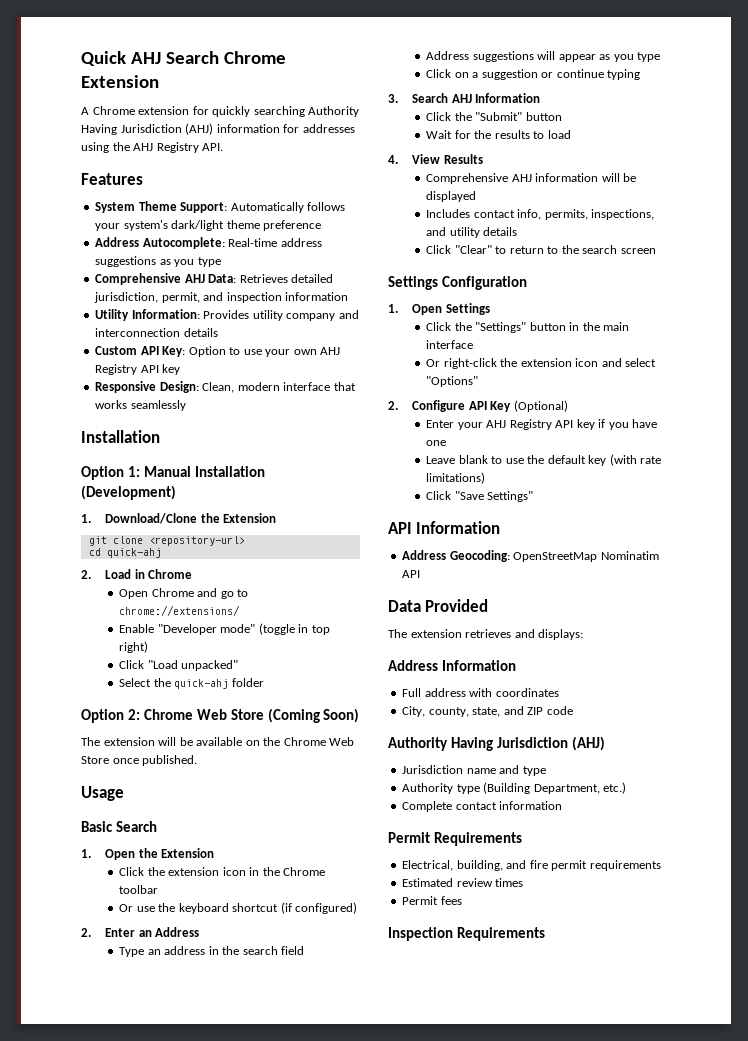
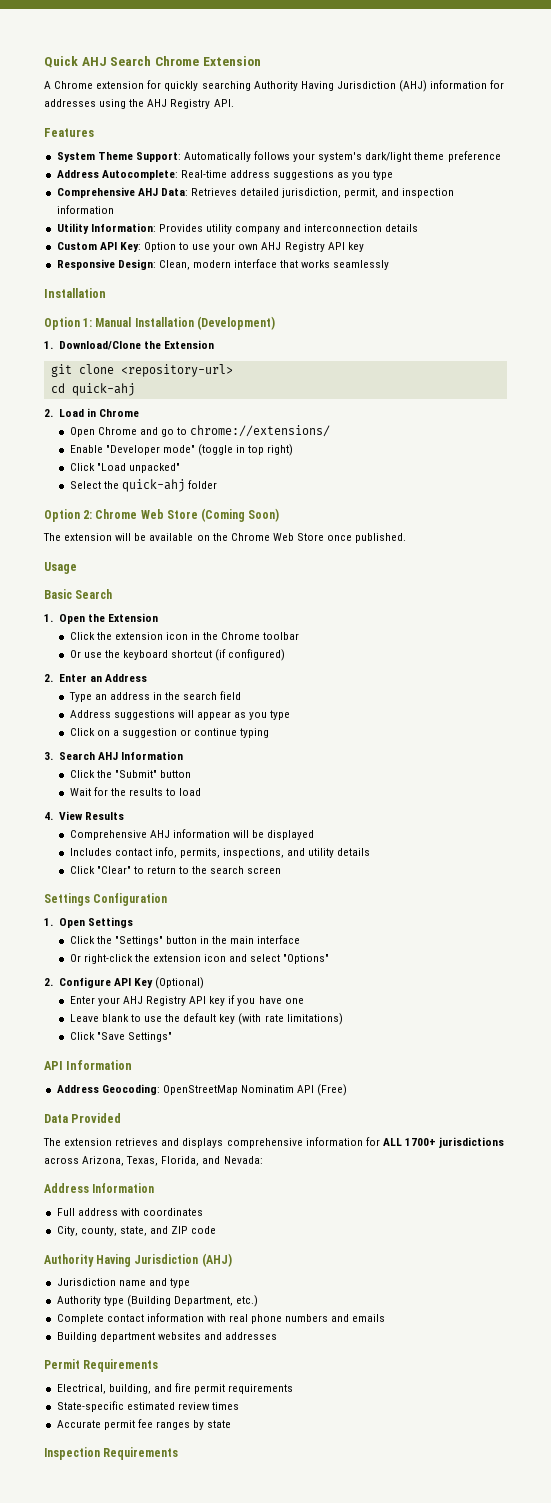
- Address Geocoding: OpenStreetMap Nominatim API
+ Address Geocoding: OpenStreetMap Nominatim API (Free)
- The extension retrieves and displays:
+ The extension retrieves and displays comprehensive information for ALL 1700+ jurisdictions across Arizona, Texas, Florida, and Nevada:
- Complete contact information
+ Complete contact information with real phone numbers and emails
+ Building department websites and addresses
- Estimated review times
+ State-specific estimated review times
- Permit fees
+ Accurate permit fee ranges by state

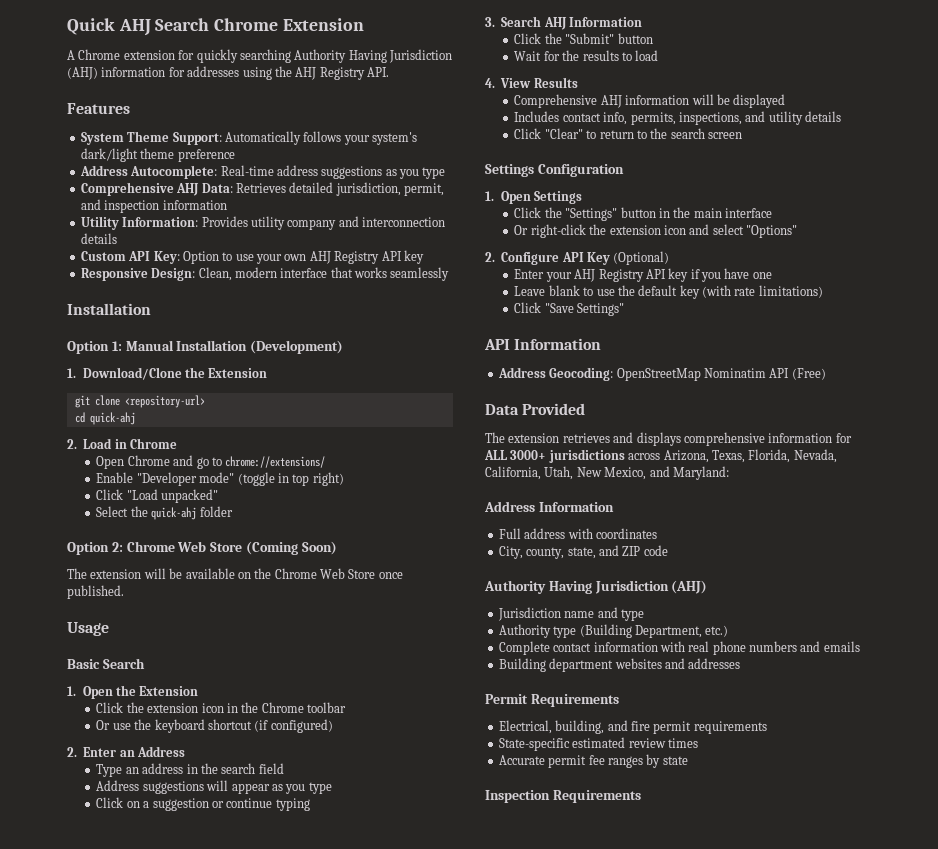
- The extension retrieves and displays comprehensive information for ALL 1700+ jurisdictions across Arizona, Texas, Florida, and Nevada:
+ The extension retrieves and displays comprehensive information for ALL 3000+ jurisdictions across Arizona, Texas, Florida, Nevada, California, Utah, New Mexico, and Maryland:

